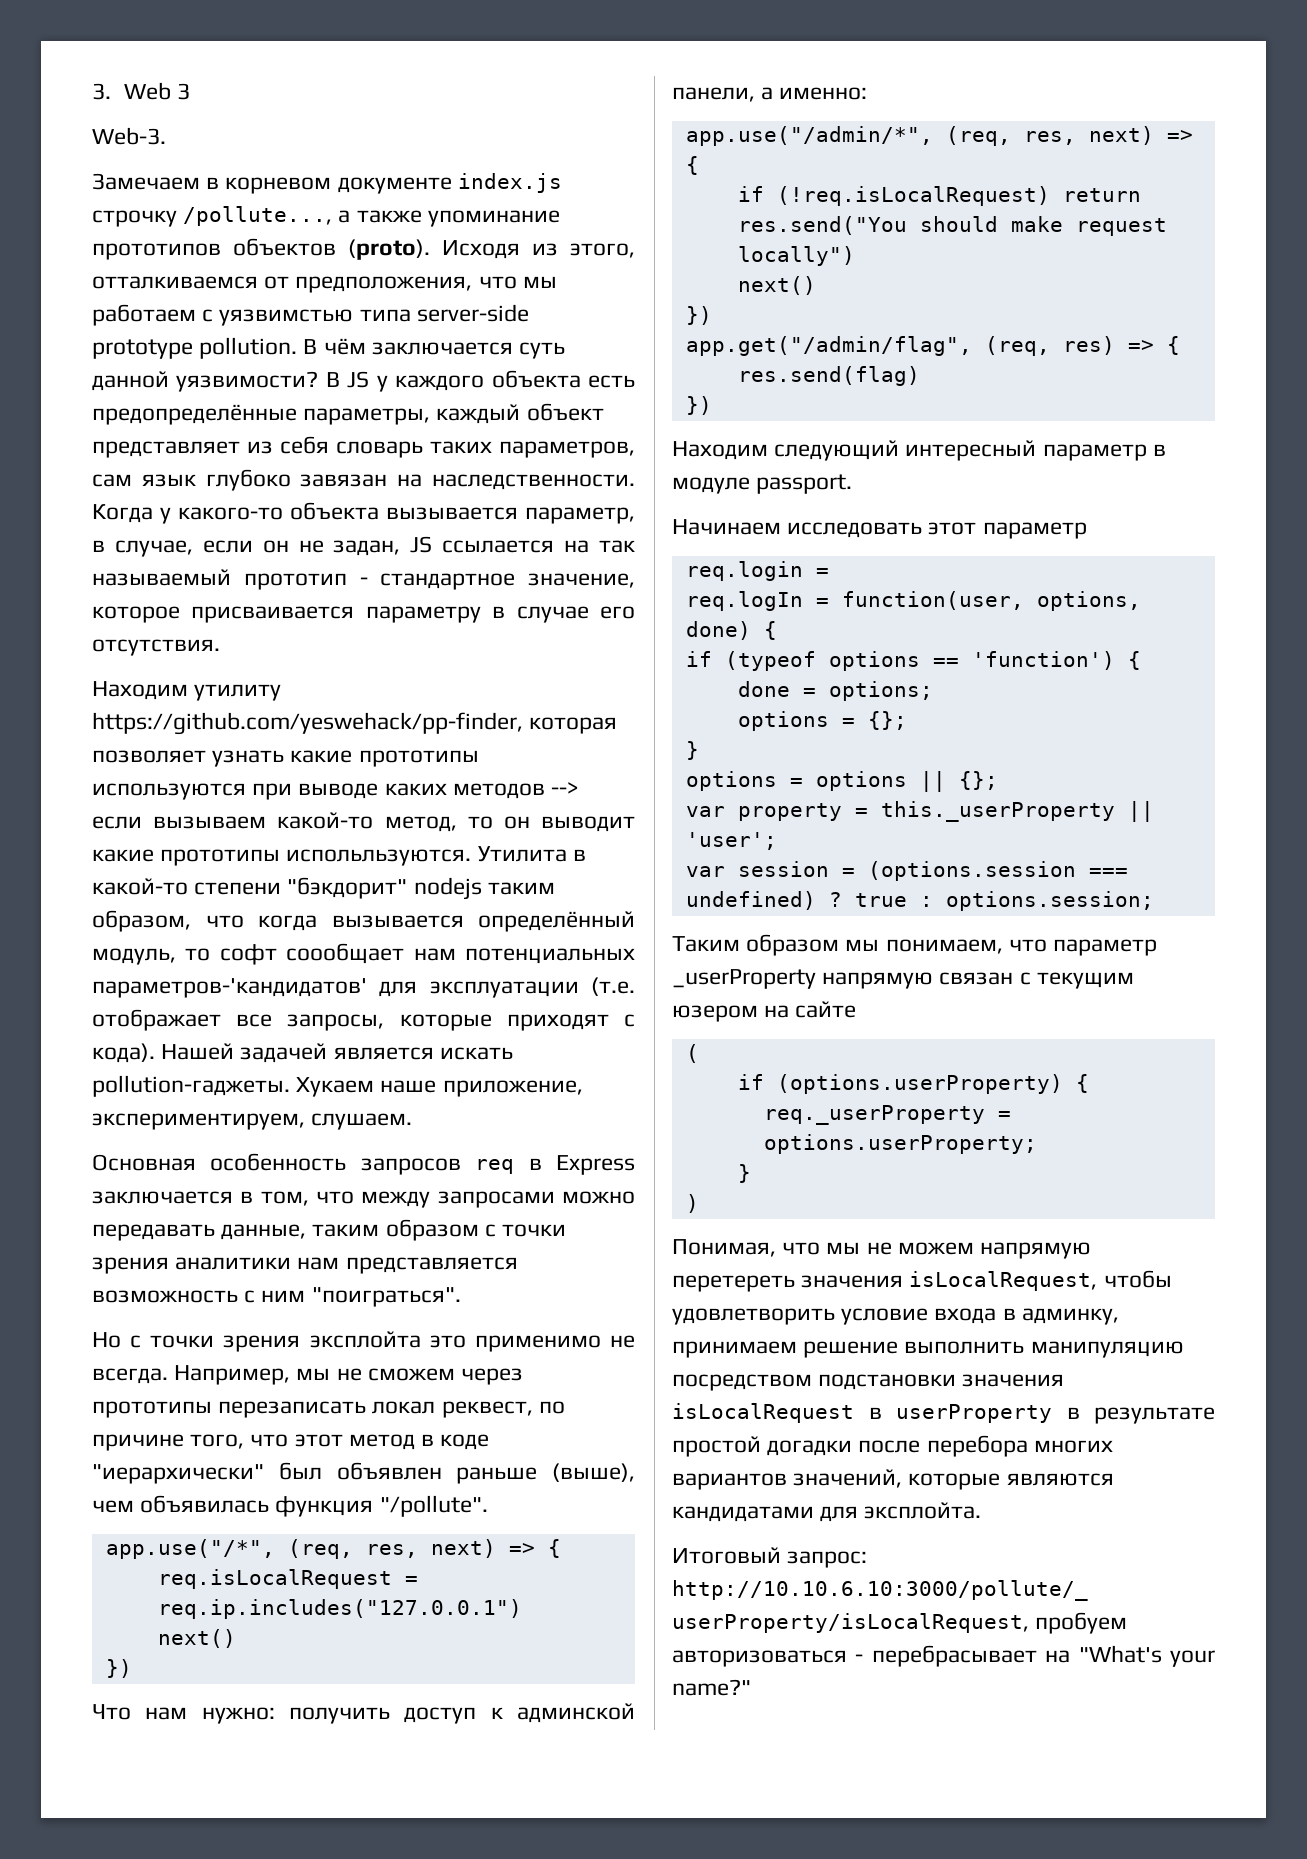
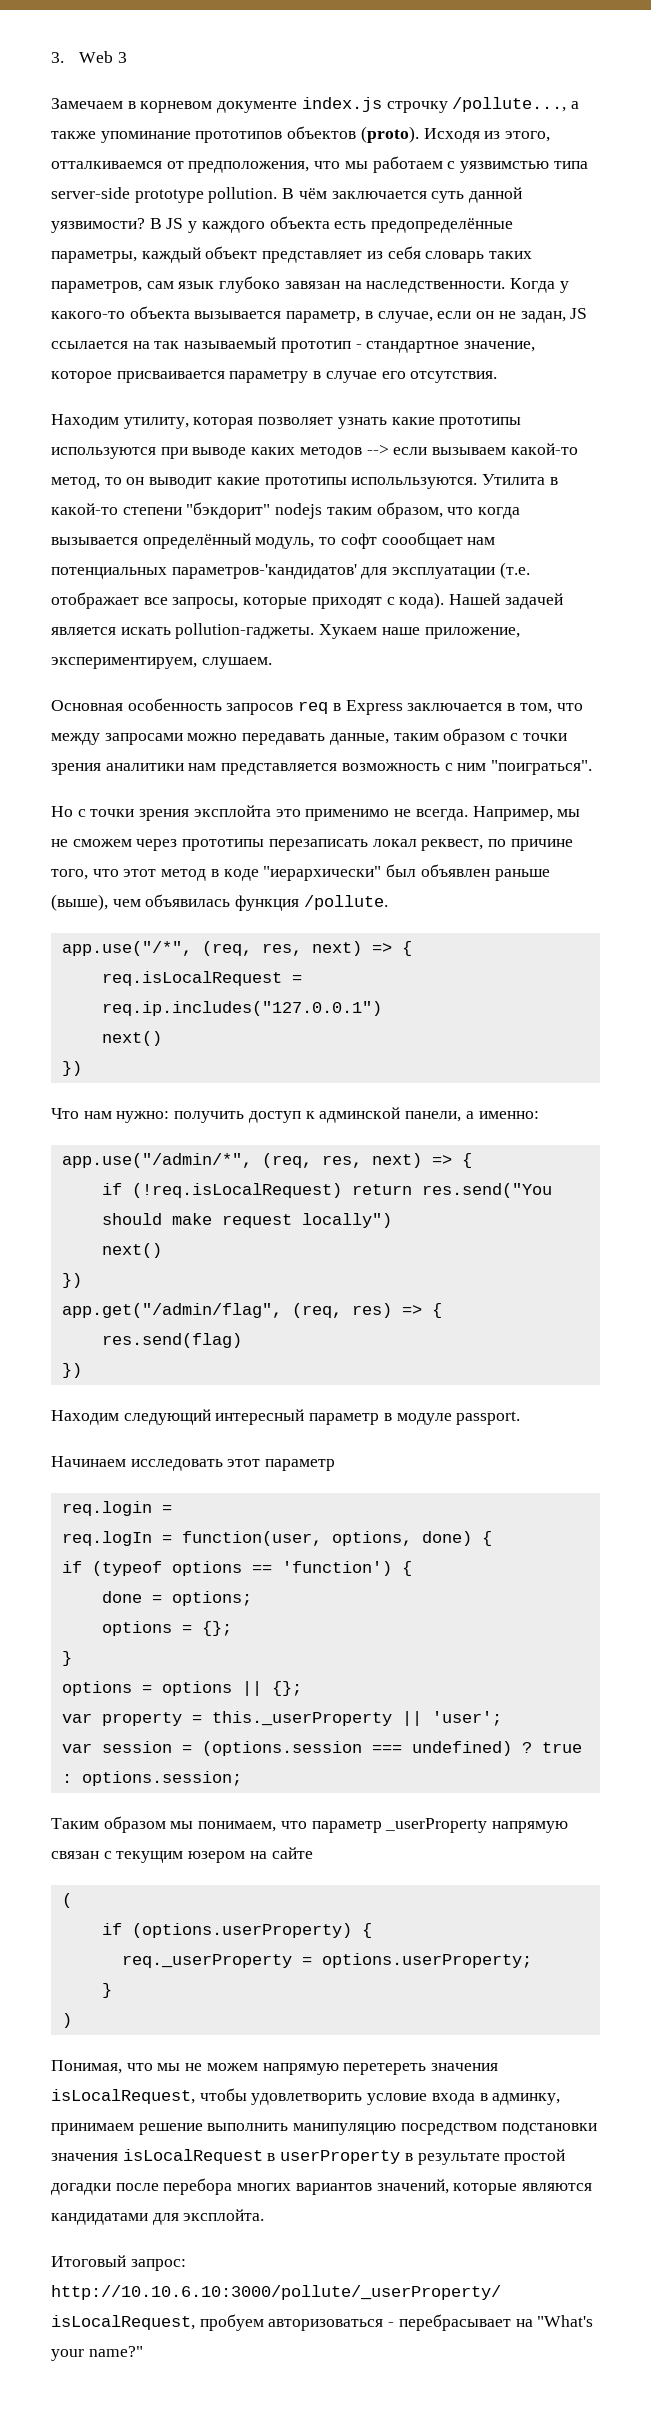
- Web-3.
- Находим утилиту https://github.com/yeswehack/pp-finder, которая позволяет узнать какие прототипы используются при выводе каких методов --> если вызываем какой-то метод, то он выводит какие прототипы испольльзуются.
+ Находим утилиту, которая позволяет узнать какие прототипы используются при выводе каких методов --> если вызываем какой-то метод, то он выводит какие прототипы испольльзуются.
- Например, мы не сможем через прототипы перезаписать локал реквест, по причине того, что этот метод в коде "иерархически" был объявлен раньше (выше), чем объявилась функция "/pollute".
+ Например, мы не сможем через прототипы перезаписать локал реквест, по причине того, что этот метод в коде "иерархически" был объявлен раньше (выше), чем объявилась функция /pollute.

